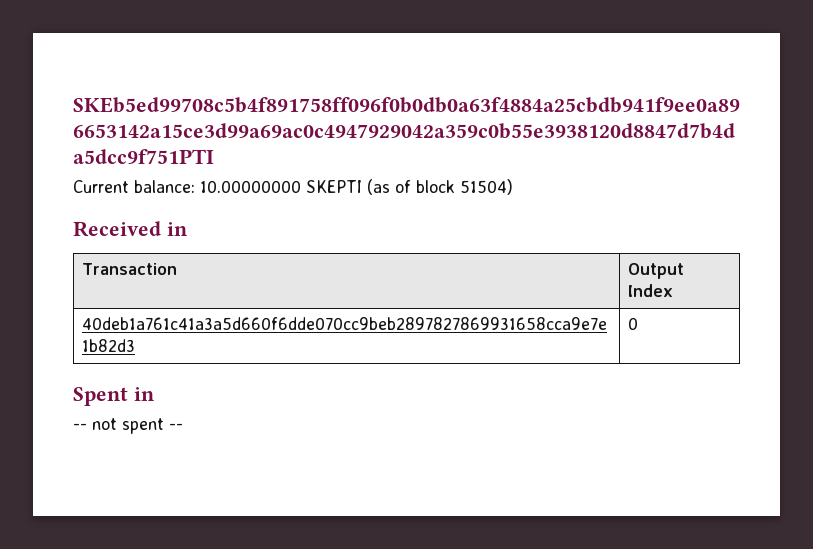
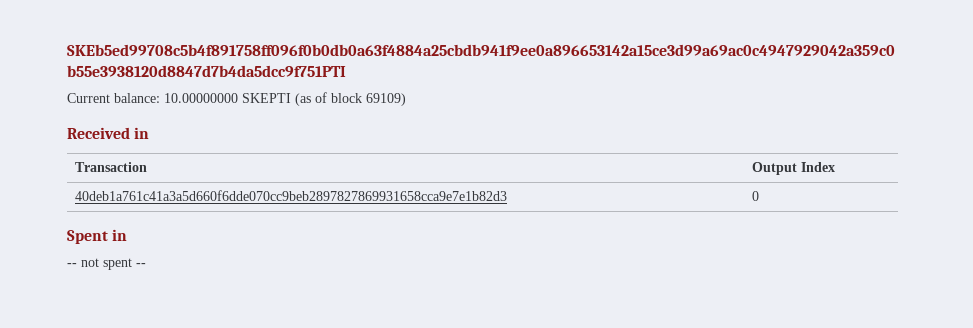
- Current balance: 10.00000000 SKEPTI (as of block 51504)
+ Current balance: 10.00000000 SKEPTI (as of block 69109)

